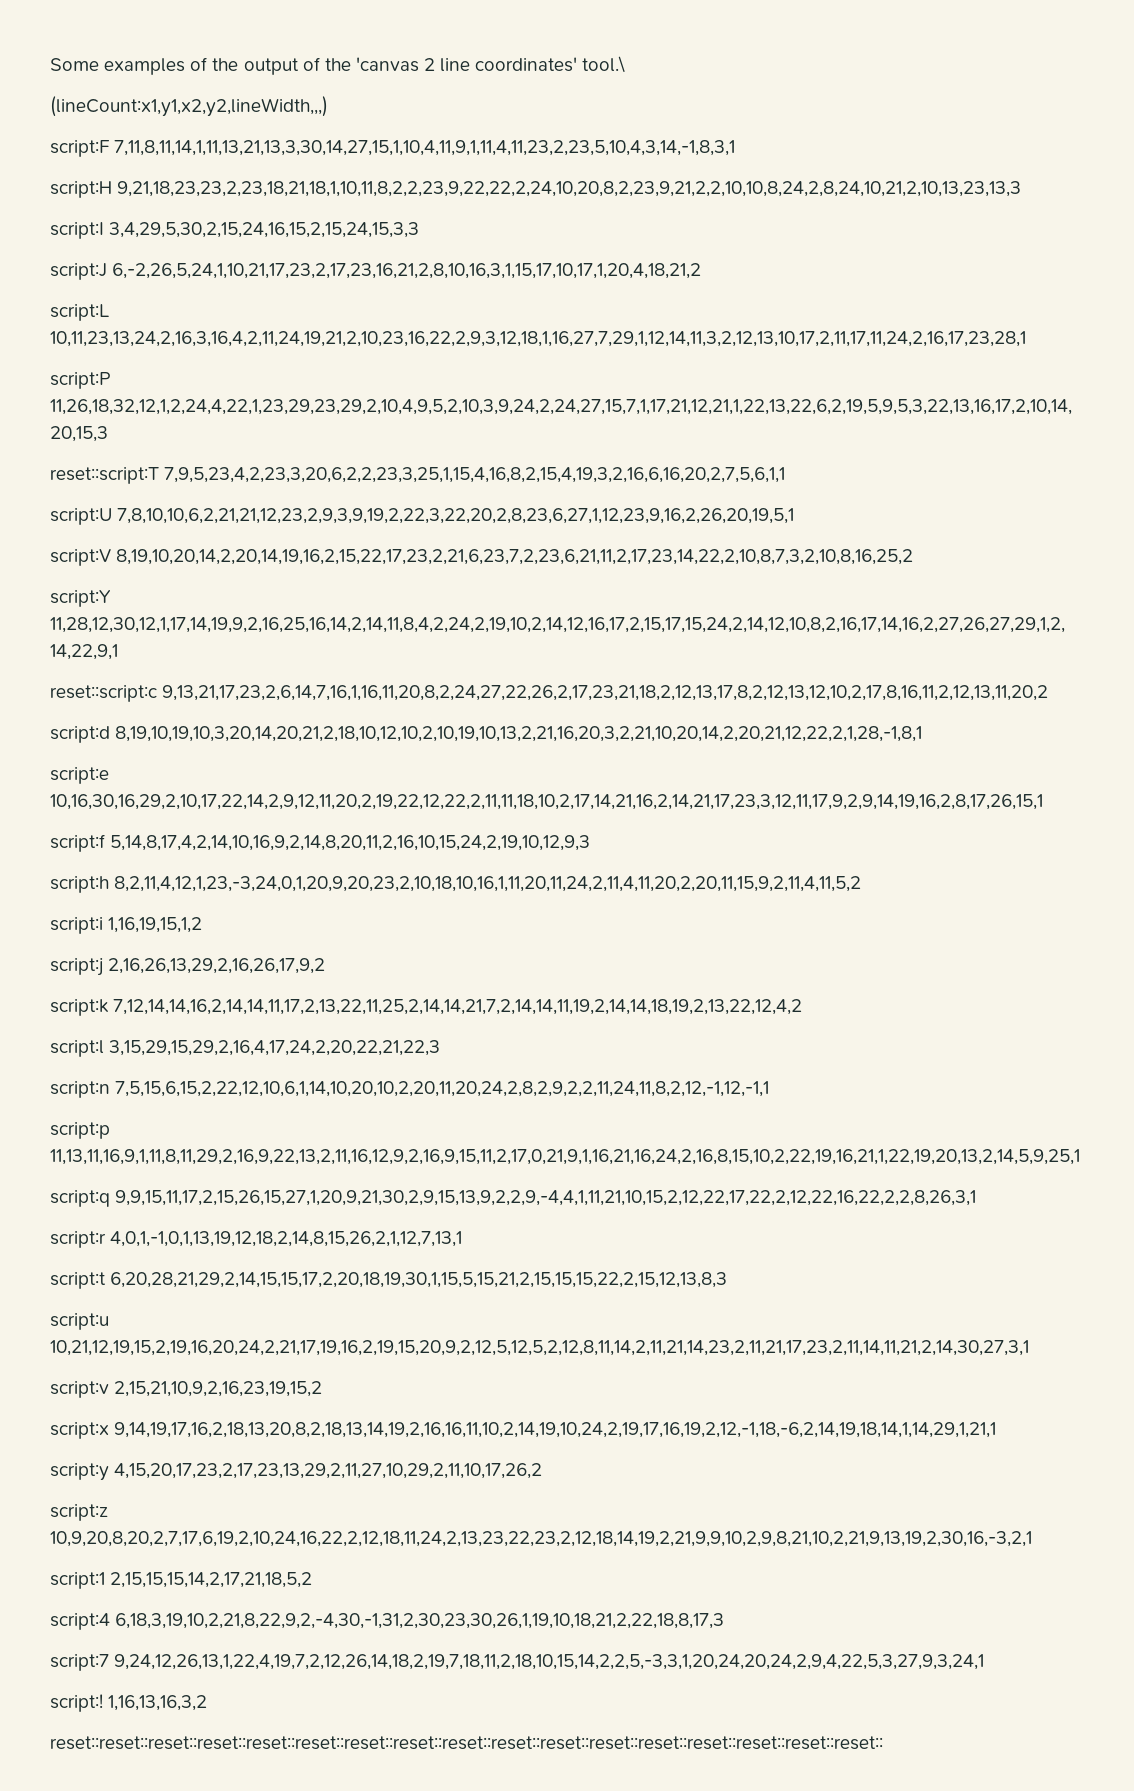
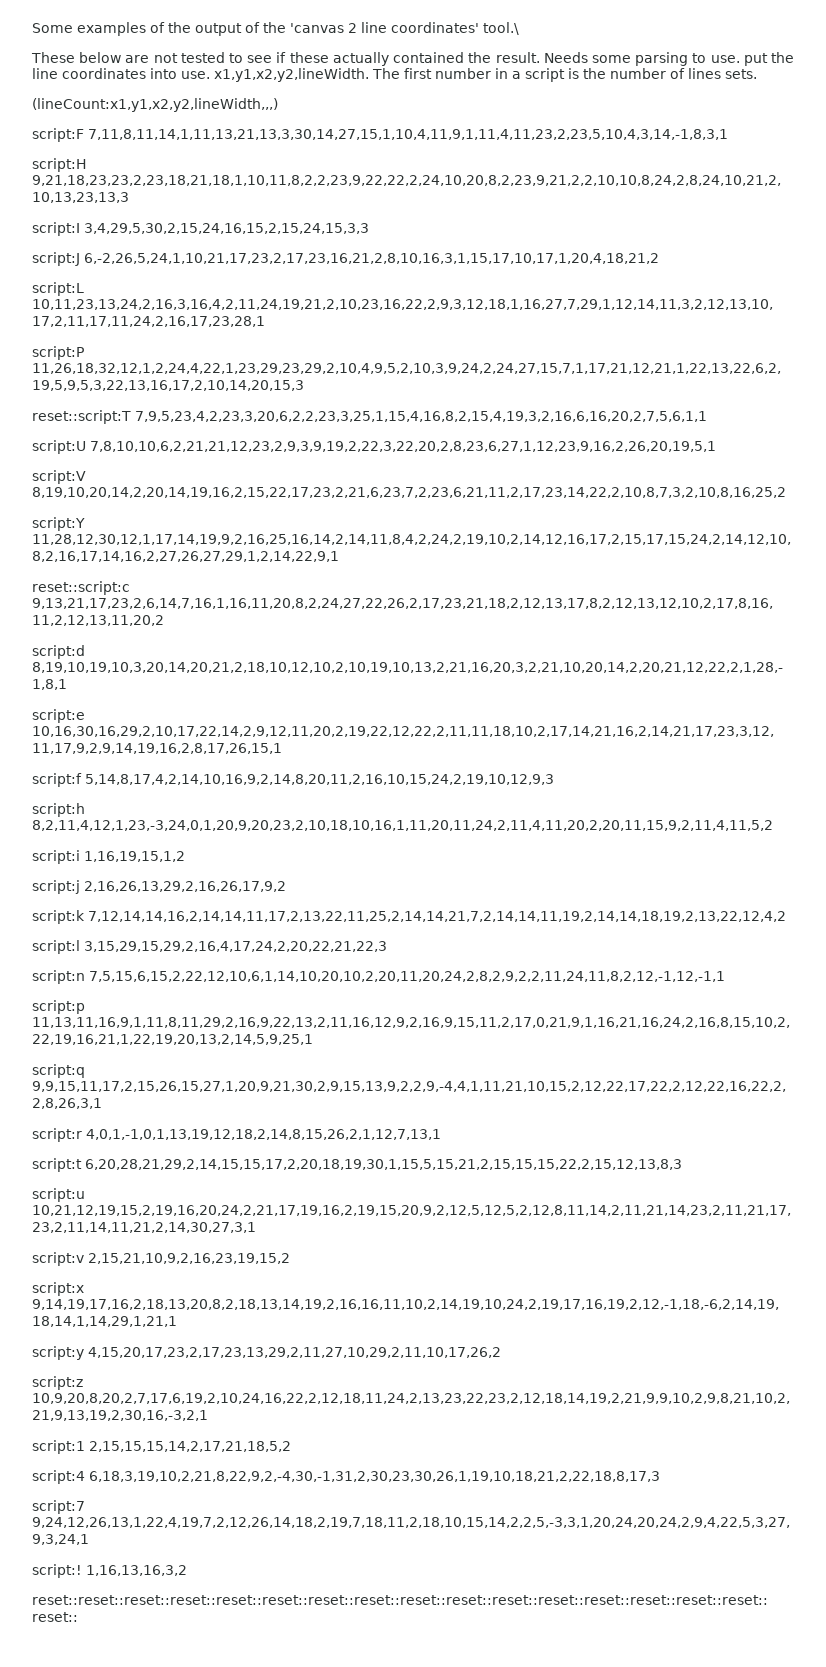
+ These below are not tested to see if these actually contained the result. Needs some parsing to use. put the line coordinates into use. x1,y1,x2,y2,lineWidth. The first number in a script is the number of lines sets.

